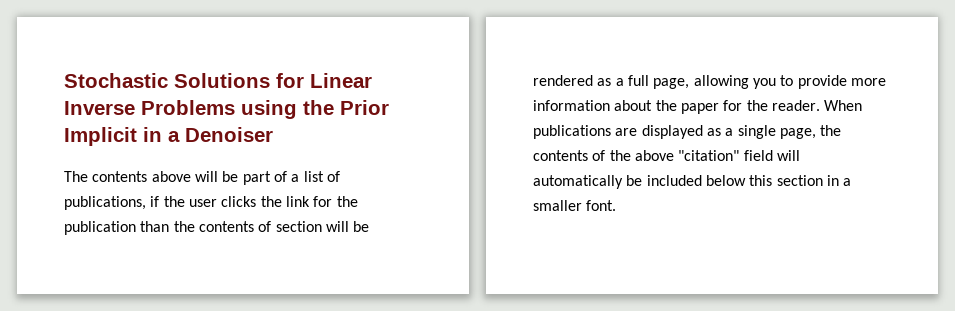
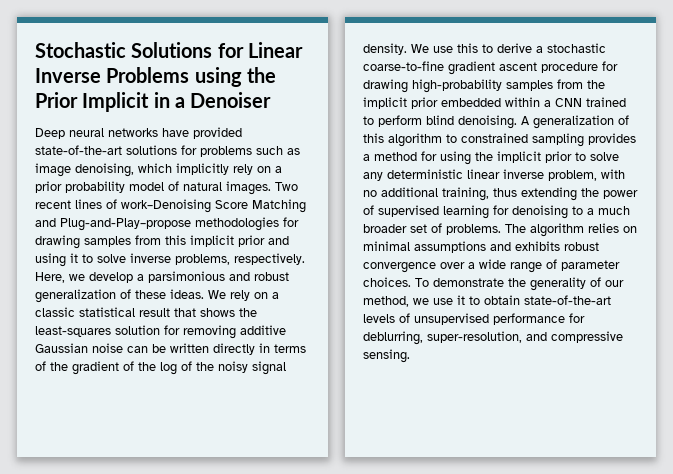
- The contents above will be part of a list of publications, if the user clicks the link for the publication than the contents of section will be rendered as a full page, allowing you to provide more information about the paper for the reader. When publications are displayed as a single page, the contents of the above "citation" field will automatically be included below this section in a smaller font.
+ Deep neural networks have provided state-of-the-art solutions for problems such as image denoising, which implicitly rely on a prior probability model of natural images. Two recent lines of work–Denoising Score Matching and Plug-and-Play–propose methodologies for drawing samples from this implicit prior and using it to solve inverse problems, respectively. Here, we develop a parsimonious and robust generalization of these ideas. We rely on a classic statistical result that shows the least-squares solution for removing additive Gaussian noise can be written directly in terms of the gradient of the log of the noisy signal density. We use this to derive a stochastic coarse-to-fine gradient ascent procedure for drawing high-probability samples from the implicit prior embedded within a CNN trained to perform blind denoising. A generalization of this algorithm to constrained sampling provides a method for using the implicit prior to solve any deterministic linear inverse problem, with no additional training, thus extending the power of supervised learning for denoising to a much broader set of problems. The algorithm relies on minimal assumptions and exhibits robust convergence over a wide range of parameter choices. To demonstrate the generality of our method, we use it to obtain state-of-the-art levels of unsupervised performance for deblurring, super-resolution, and compressive sensing.

